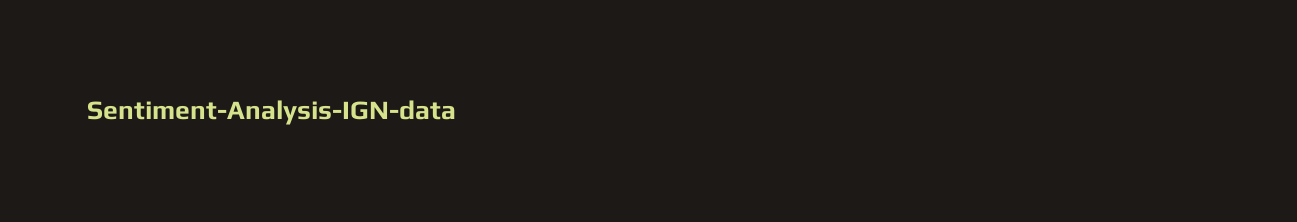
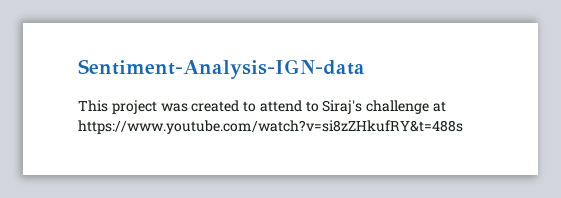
+ This project was created to attend to Siraj's challenge at https://www.youtube.com/watch?v=si8zZHkufRY&t=488s

